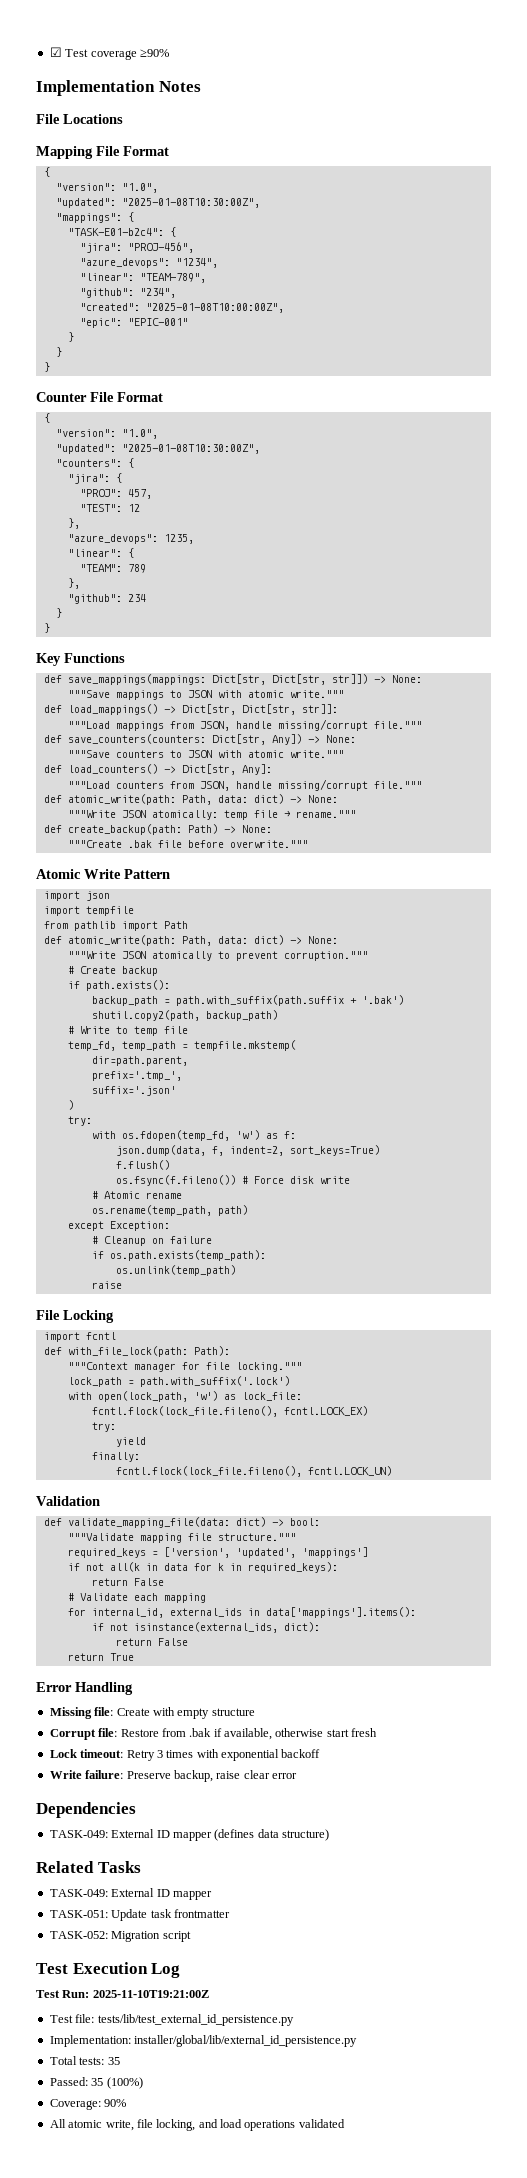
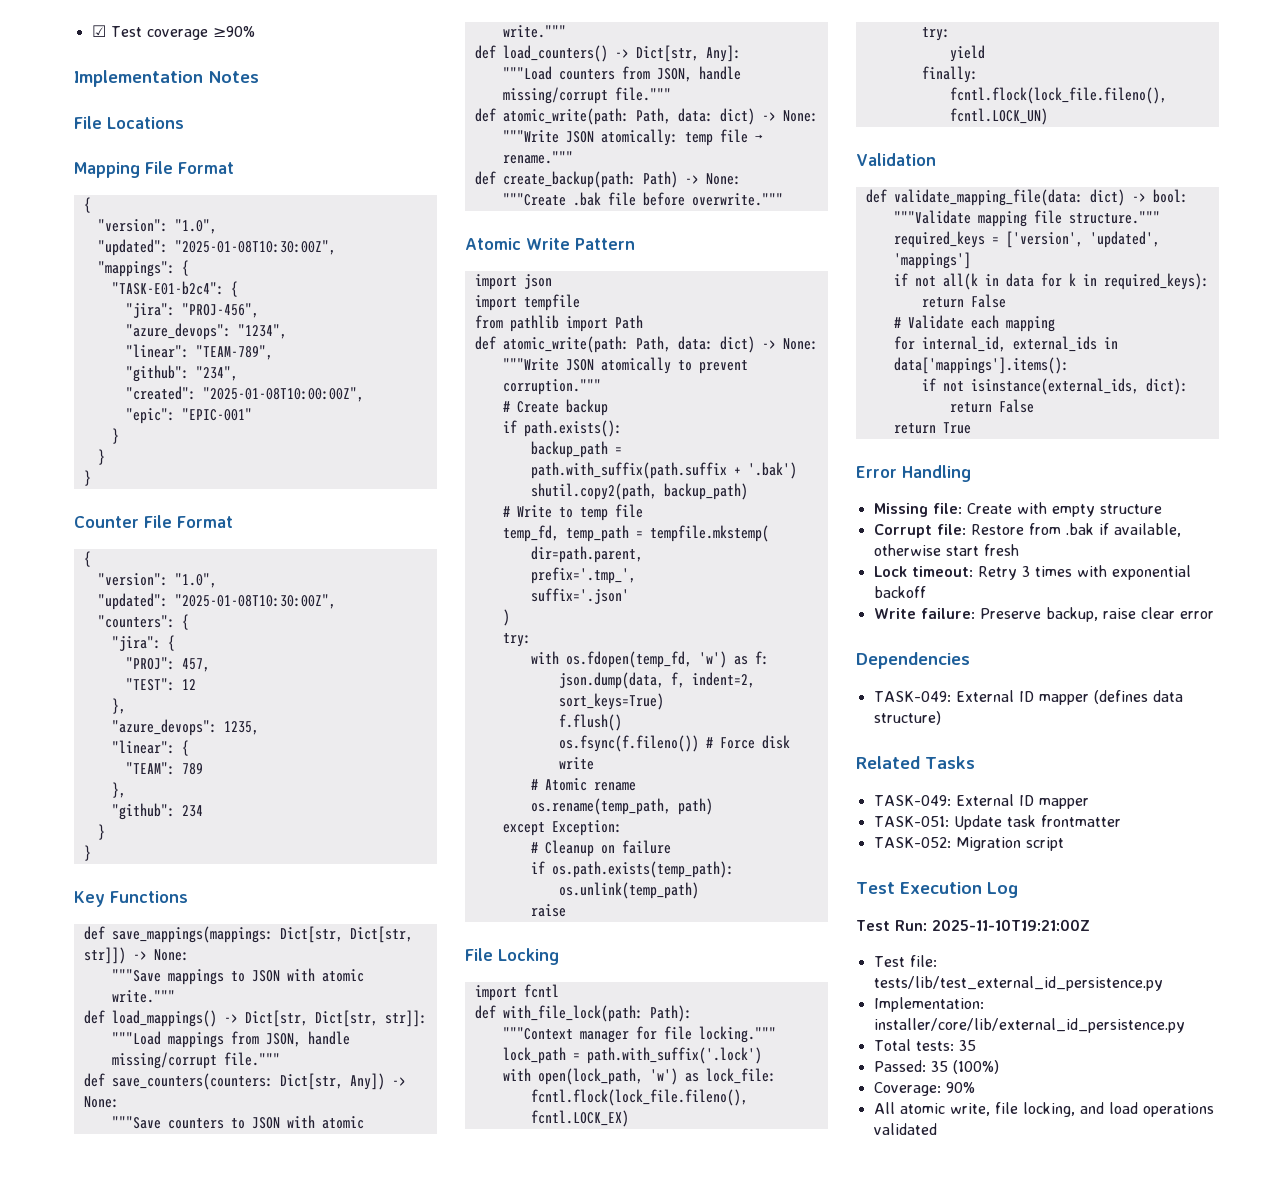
- Implementation: installer/global/lib/external_id_persistence.py
+ Implementation: installer/core/lib/external_id_persistence.py

